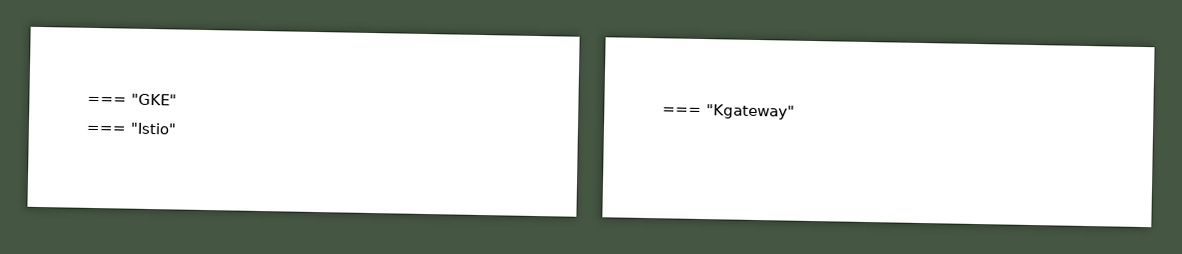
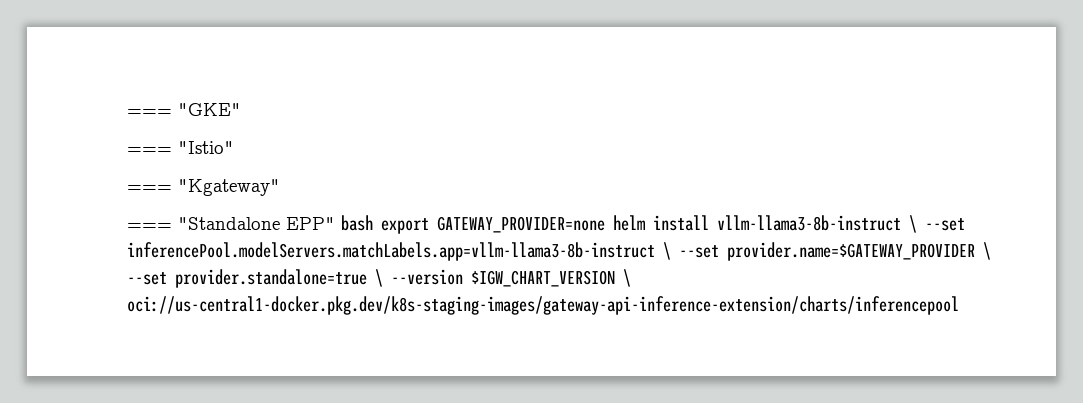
+ === "Standalone EPP" bash export GATEWAY_PROVIDER=none helm install vllm-llama3-8b-instruct \ --set inferencePool.modelServers.matchLabels.app=vllm-llama3-8b-instruct \ --set provider.name=$GATEWAY_PROVIDER \ --set provider.standalone=true \ --version $IGW_CHART_VERSION \ oci://us-central1-docker.pkg.dev/k8s-staging-images/gateway-api-inference-extension/charts/inferencepool

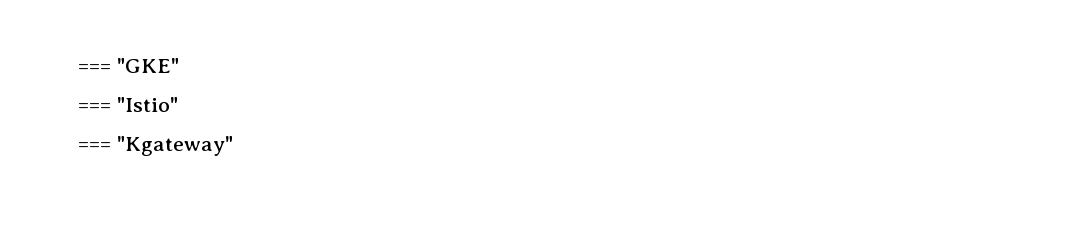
- === "Standalone EPP" bash export GATEWAY_PROVIDER=none helm install vllm-llama3-8b-instruct \ --set inferencePool.modelServers.matchLabels.app=vllm-llama3-8b-instruct \ --set provider.name=$GATEWAY_PROVIDER \ --set provider.standalone=true \ --version $IGW_CHART_VERSION \ oci://us-central1-docker.pkg.dev/k8s-staging-images/gateway-api-inference-extension/charts/inferencepool

